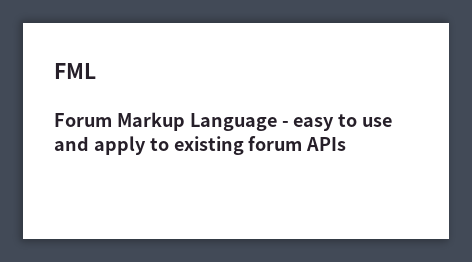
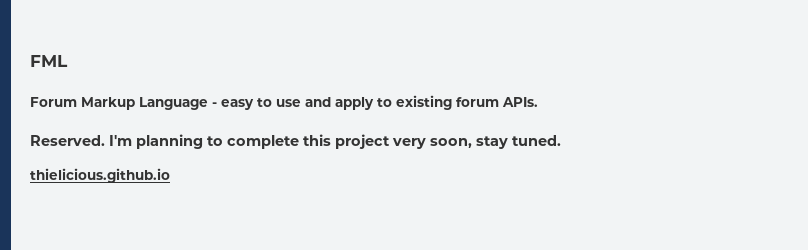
- Forum Markup Language - easy to use and apply to existing forum APIs
+ Forum Markup Language - easy to use and apply to existing forum APIs.
+ Reserved. I'm planning to complete this project very soon, stay tuned.
+ thielicious.github.io

